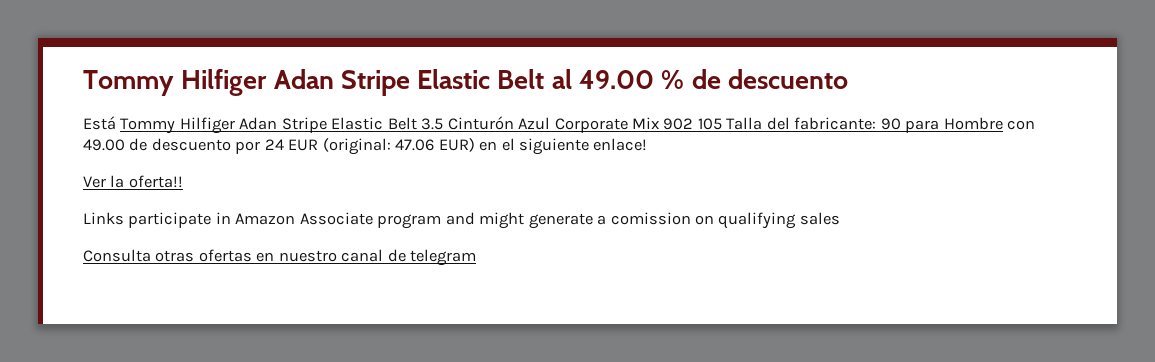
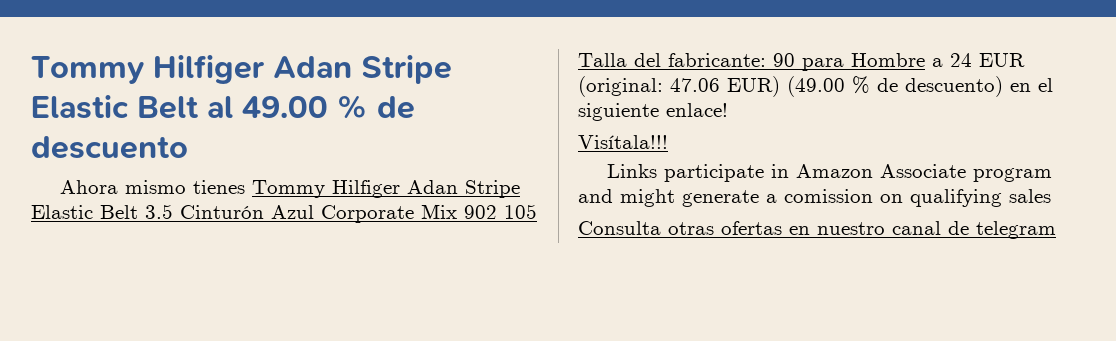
- Está Tommy Hilfiger Adan Stripe Elastic Belt 3.5 Cinturón Azul Corporate Mix 902 105 Talla del fabricante: 90 para Hombre con 49.00 de descuento por 24 EUR (original: 47.06 EUR) en el siguiente enlace!
+ Ahora mismo tienes Tommy Hilfiger Adan Stripe Elastic Belt 3.5 Cinturón Azul Corporate Mix 902 105 Talla del fabricante: 90 para Hombre a 24 EUR (original: 47.06 EUR) (49.00 % de descuento) en el siguiente enlace!
- Ver la oferta!!
+ Visítala!!!

